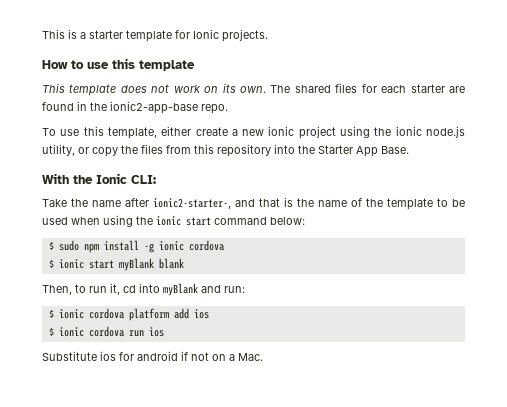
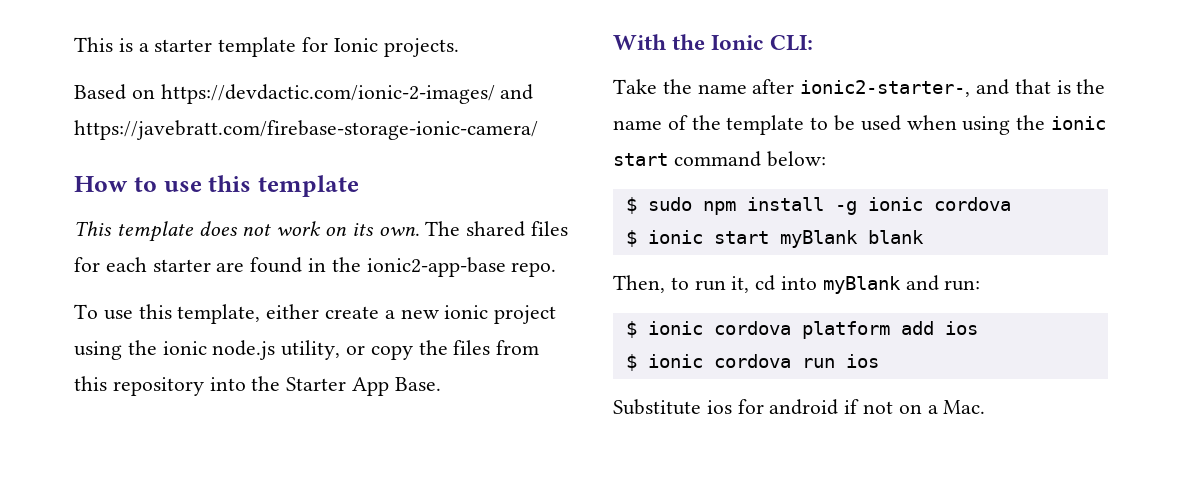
+ Based on https://devdactic.com/ionic-2-images/ and https://javebratt.com/firebase-storage-ionic-camera/

